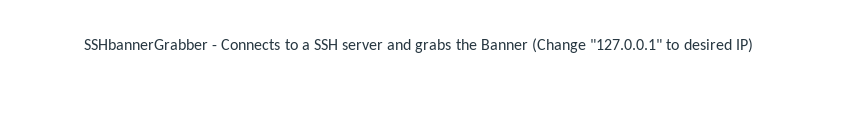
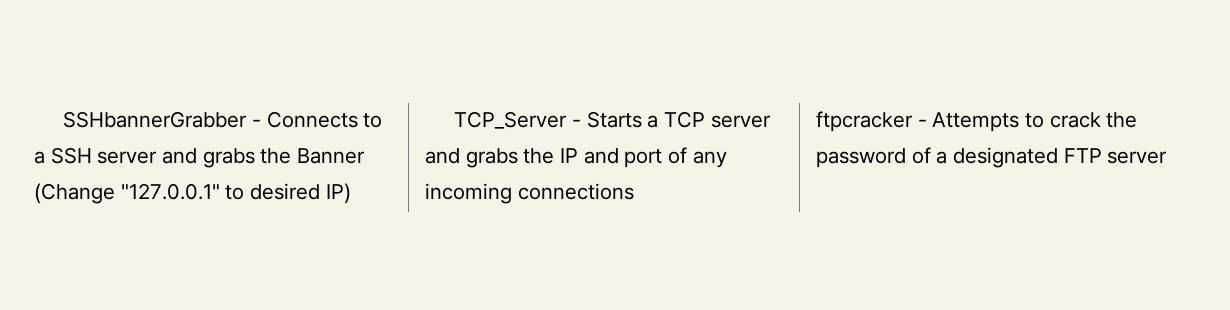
+ TCP_Server - Starts a TCP server and grabs the IP and port of any incoming connections
+ ftpcracker - Attempts to crack the password of a designated FTP server

